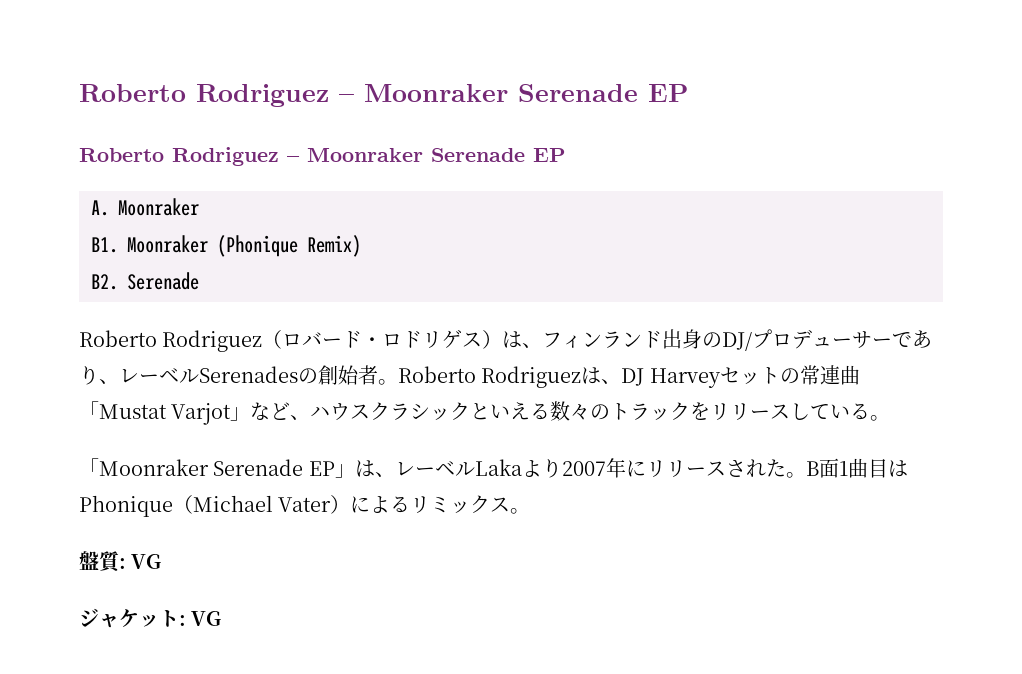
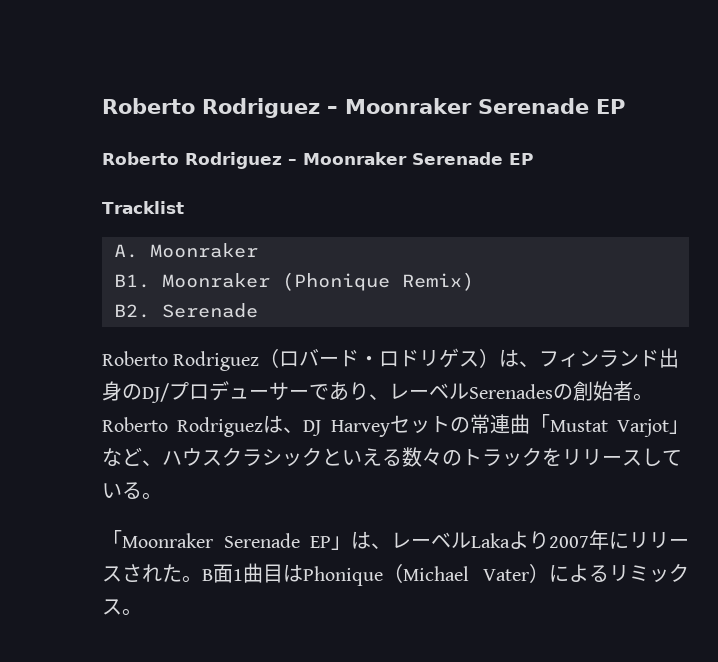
+ Tracklist
- 盤質: VG
- ジャケット: VG

